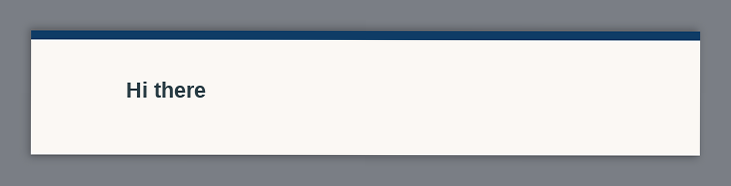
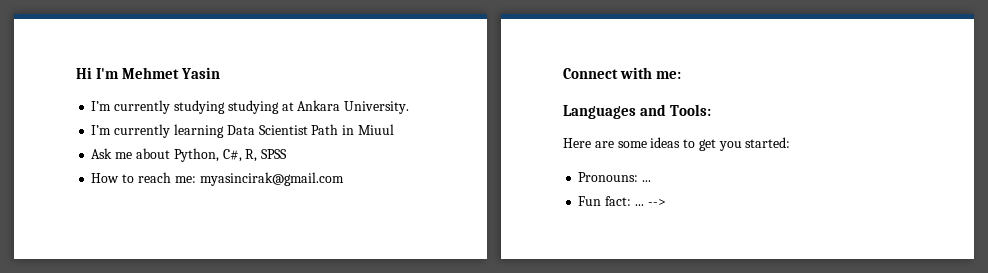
- Hi there
+ Hi I'm Mehmet Yasin
+ I’m currently studying studying at Ankara University.
+ I’m currently learning Data Scientist Path in Miuul
+ Ask me about Python, C#, R, SPSS
+ How to reach me: myasincirak@gmail.com
+ Connect with me:
+ Languages and Tools:
+ Here are some ideas to get you started:
+ Pronouns: ...
+ Fun fact: ... -->

